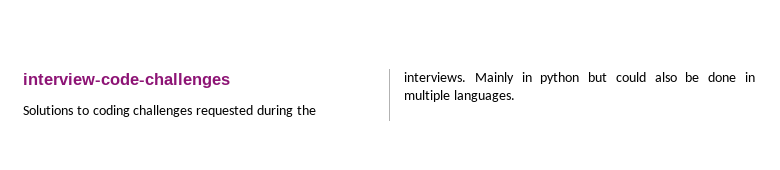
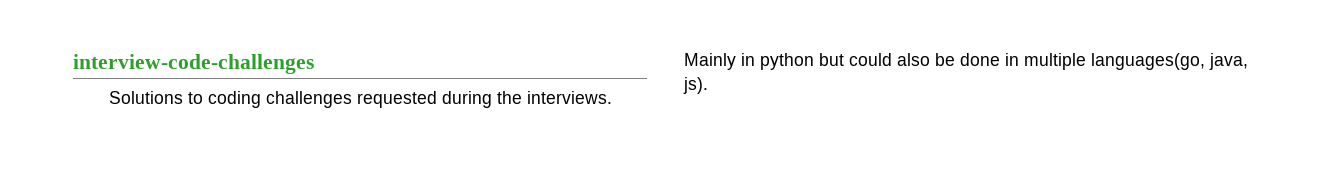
- Mainly in python but could also be done in multiple languages.
+ Mainly in python but could also be done in multiple languages(go, java, js).

